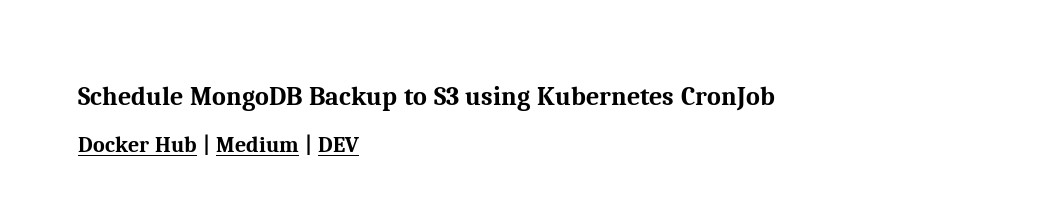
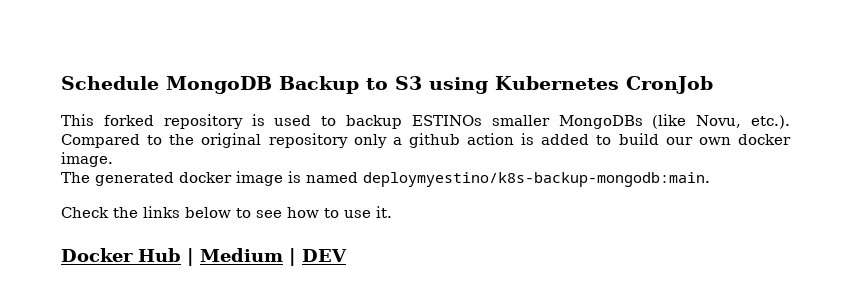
+ This forked repository is used to backup ESTINOs smaller MongoDBs (like Novu, etc.). Compared to the original repository only a github action is added to build our own docker image.
+ The generated docker image is named deploymyestino/k8s-backup-mongodb:main.
+ Check the links below to see how to use it.

